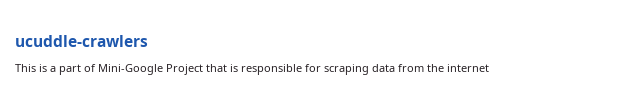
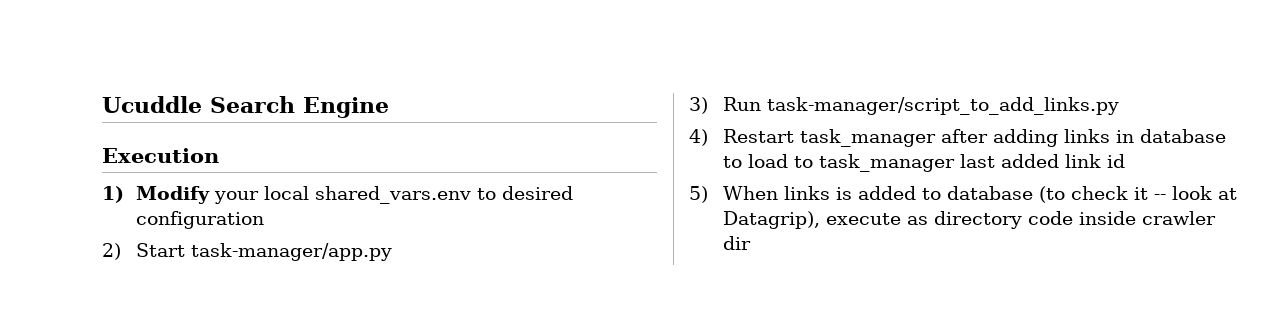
- ucuddle-crawlers
- This is a part of Mini-Google Project that is responsible for scraping data from the internet
+ Ucuddle Search Engine
+ Execution
+ 1) Modify your local shared_vars.env to desired configuration
+ 2) Start task-manager/app.py
+ 3) Run task-manager/script_to_add_links.py
+ 4) Restart task_manager after adding links in database to load to task_manager last added link id
+ 5) When links is added to database (to check it -- look at Datagrip), execute as directory code inside crawler dir

